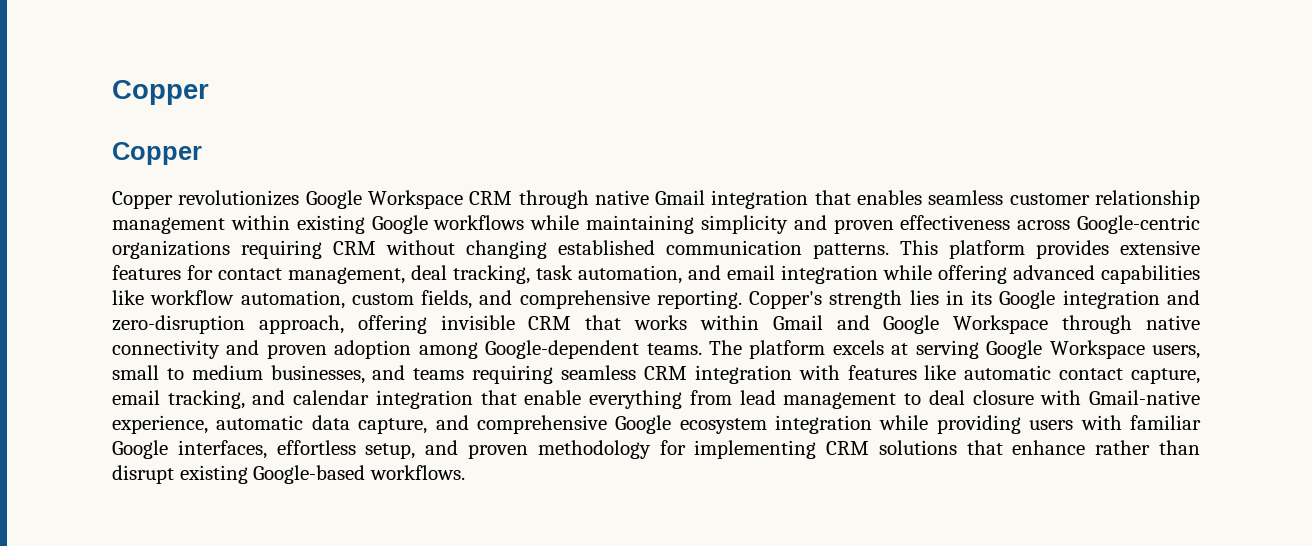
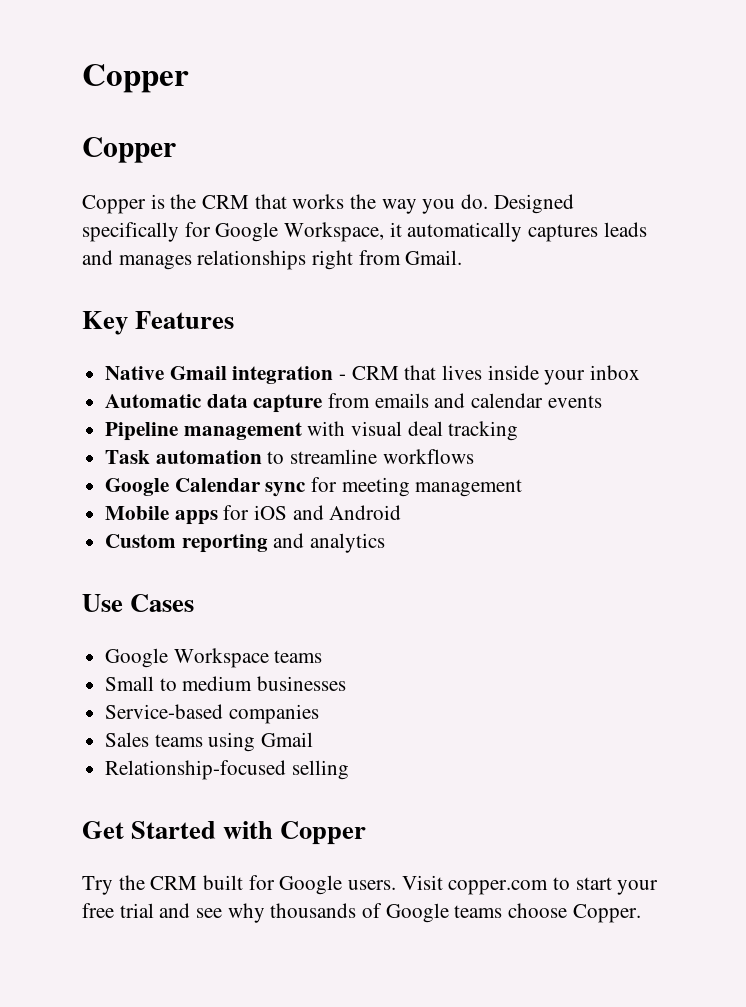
- Copper revolutionizes Google Workspace CRM through native Gmail integration that enables seamless customer relationship management within existing Google workflows while maintaining simplicity and proven effectiveness across Google-centric organizations requiring CRM without changing established communication patterns. This platform provides extensive features for contact management, deal tracking, task automation, and email integration while offering advanced capabilities like workflow automation, custom fields, and comprehensive reporting. Copper's strength lies in its Google integration and zero-disruption approach, offering invisible CRM that works within Gmail and Google Workspace through native connectivity and proven adoption among Google-dependent teams. The platform excels at serving Google Workspace users, small to medium businesses, and teams requiring seamless CRM integration with features like automatic contact capture, email tracking, and calendar integration that enable everything from lead management to deal closure with Gmail-native experience, automatic data capture, and comprehensive Google ecosystem integration while providing users with familiar Google interfaces, effortless setup, and proven methodology for implementing CRM solutions that enhance rather than disrupt existing Google-based workflows.
+ Copper is the CRM that works the way you do. Designed specifically for Google Workspace, it automatically captures leads and manages relationships right from Gmail.
+ Key Features
+ Native Gmail integration - CRM that lives inside your inbox
+ Automatic data capture from emails and calendar events
+ Pipeline management with visual deal tracking
+ Task automation to streamline workflows
+ Google Calendar sync for meeting management
+ Mobile apps for iOS and Android
+ Custom reporting and analytics
+ Use Cases
+ Google Workspace teams
+ Small to medium businesses
+ Service-based companies
+ Sales teams using Gmail
+ Relationship-focused selling
+ Get Started with Copper
+ Try the CRM built for Google users. Visit copper.com to start your free trial and see why thousands of Google teams choose Copper.

